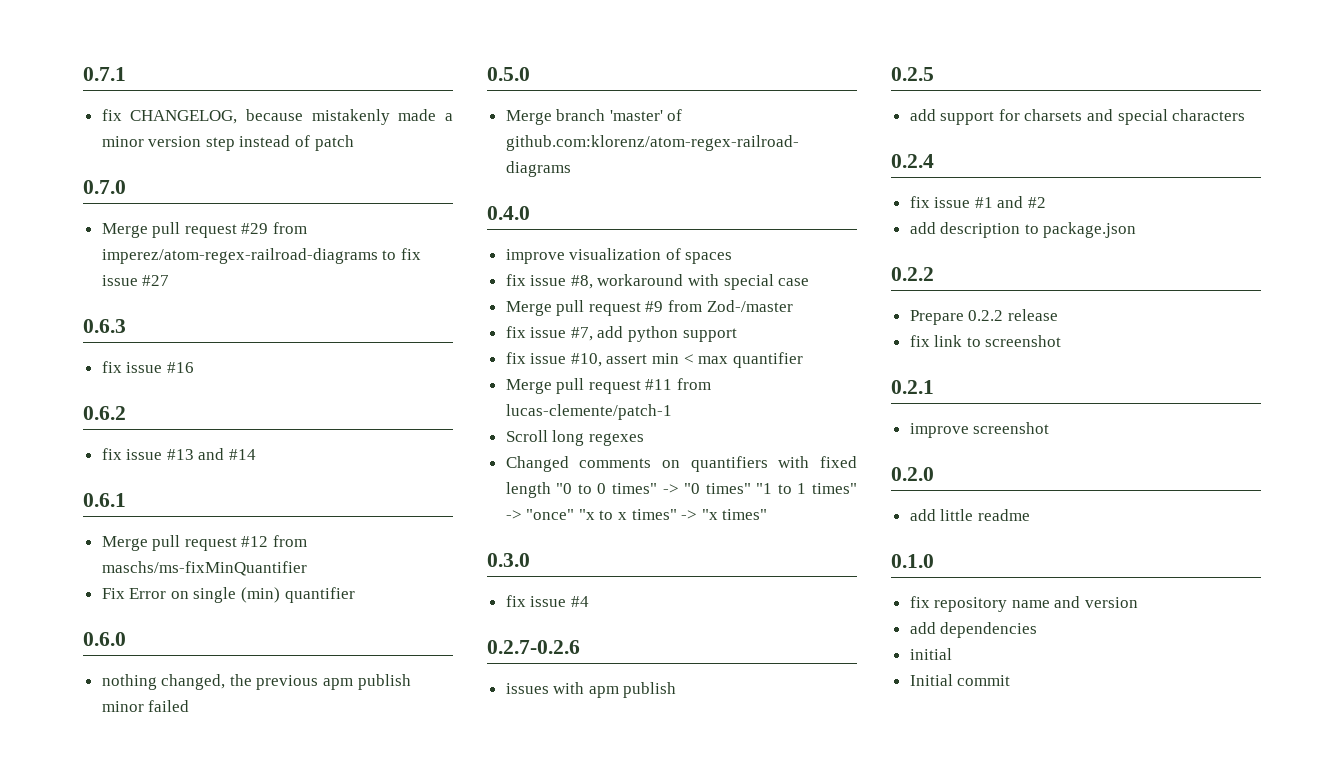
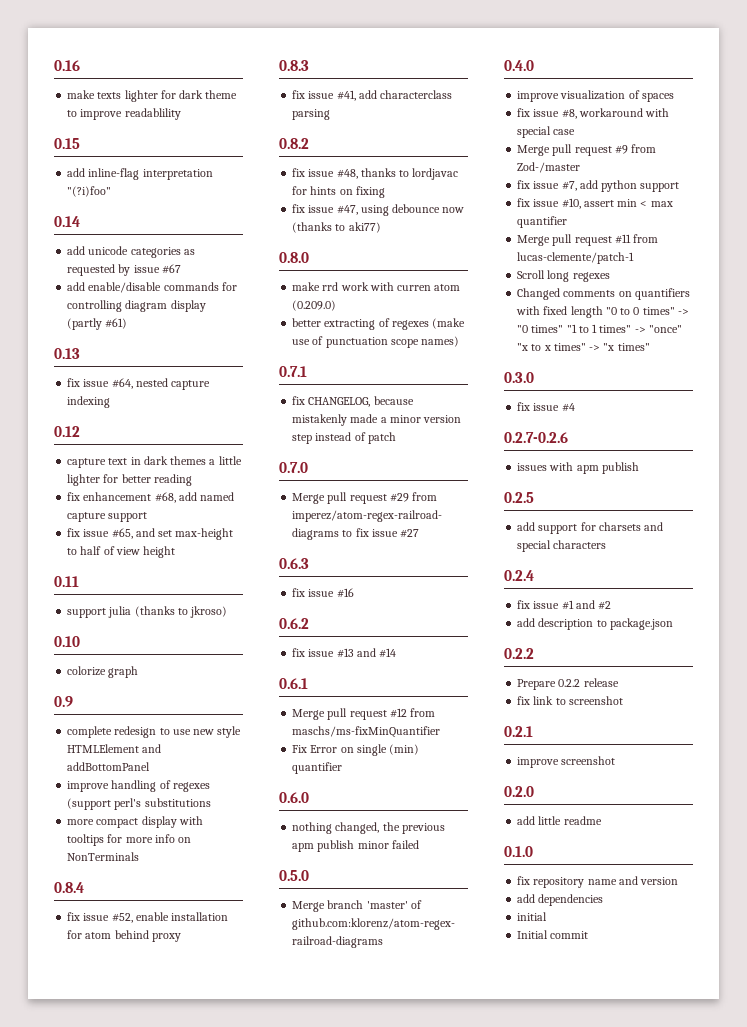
+ 0.16
+ make texts lighter for dark theme to improve readablility
+ 0.15
+ add inline-flag interpretation "(?i)foo"
+ 0.14
+ add unicode categories as requested by issue #67
+ add enable/disable commands for controlling diagram display (partly #61)
+ 0.13
+ fix issue #64, nested capture indexing
+ 0.12
+ capture text in dark themes a little lighter for better reading
+ fix enhancement #68, add named capture support
+ fix issue #65, and set max-height to half of view height
+ 0.11
+ support julia (thanks to jkroso)
+ 0.10
+ colorize graph
+ 0.9
+ complete redesign to use new style HTMLElement and addBottomPanel
+ improve handling of regexes (support perl's substitutions
+ more compact display with tooltips for more info on NonTerminals
+ 0.8.4
+ fix issue #52, enable installation for atom behind proxy
+ 0.8.3
+ fix issue #41, add characterclass parsing
+ 0.8.2
+ fix issue #48, thanks to lordjavac for hints on fixing
+ fix issue #47, using debounce now (thanks to aki77)
+ 0.8.0
+ make rrd work with curren atom (0.209.0)
+ better extracting of regexes (make use of punctuation scope names)

